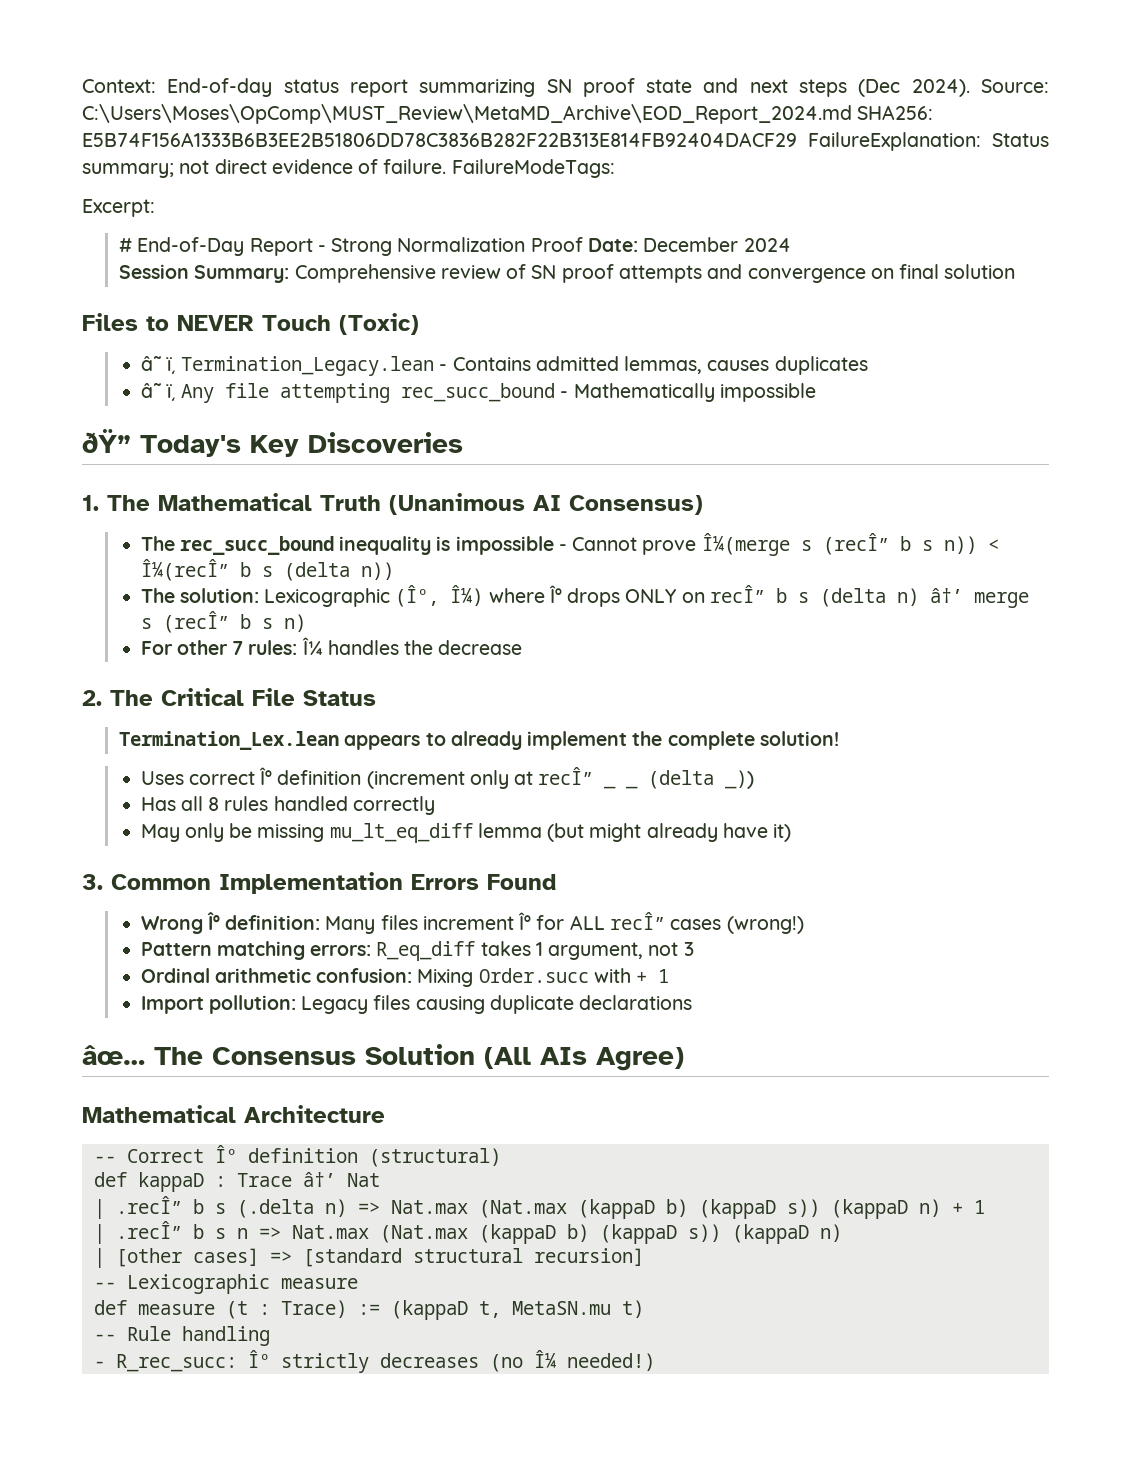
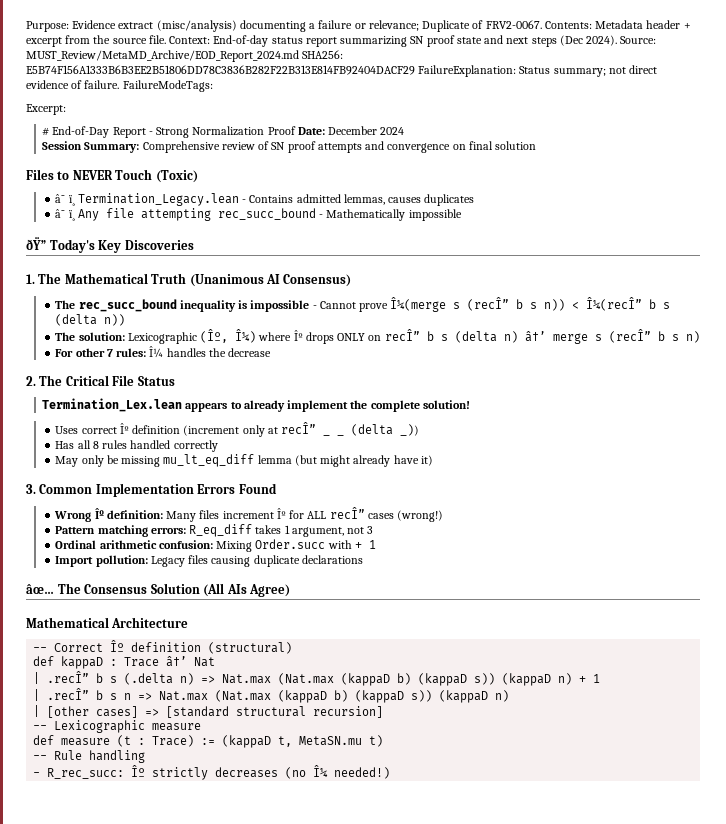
+ Purpose: Evidence extract (misc/analysis) documenting a failure or relevance; Duplicate of FRV2-0067. Contents: Metadata header + excerpt from the source file.
- Source: C:\Users\Moses\OpComp\MUST_Review\MetaMD_Archive\EOD_Report_2024.md SHA256: E5B74F156A1333B6B3EE2B51806DD78C3836B282F22B313E814FB92404DACF29 FailureExplanation: Status summary; not direct evidence of failure.
+ Source: MUST_Review/MetaMD_Archive/EOD_Report_2024.md SHA256: E5B74F156A1333B6B3EE2B51806DD78C3836B282F22B313E814FB92404DACF29 FailureExplanation: Status summary; not direct evidence of failure.

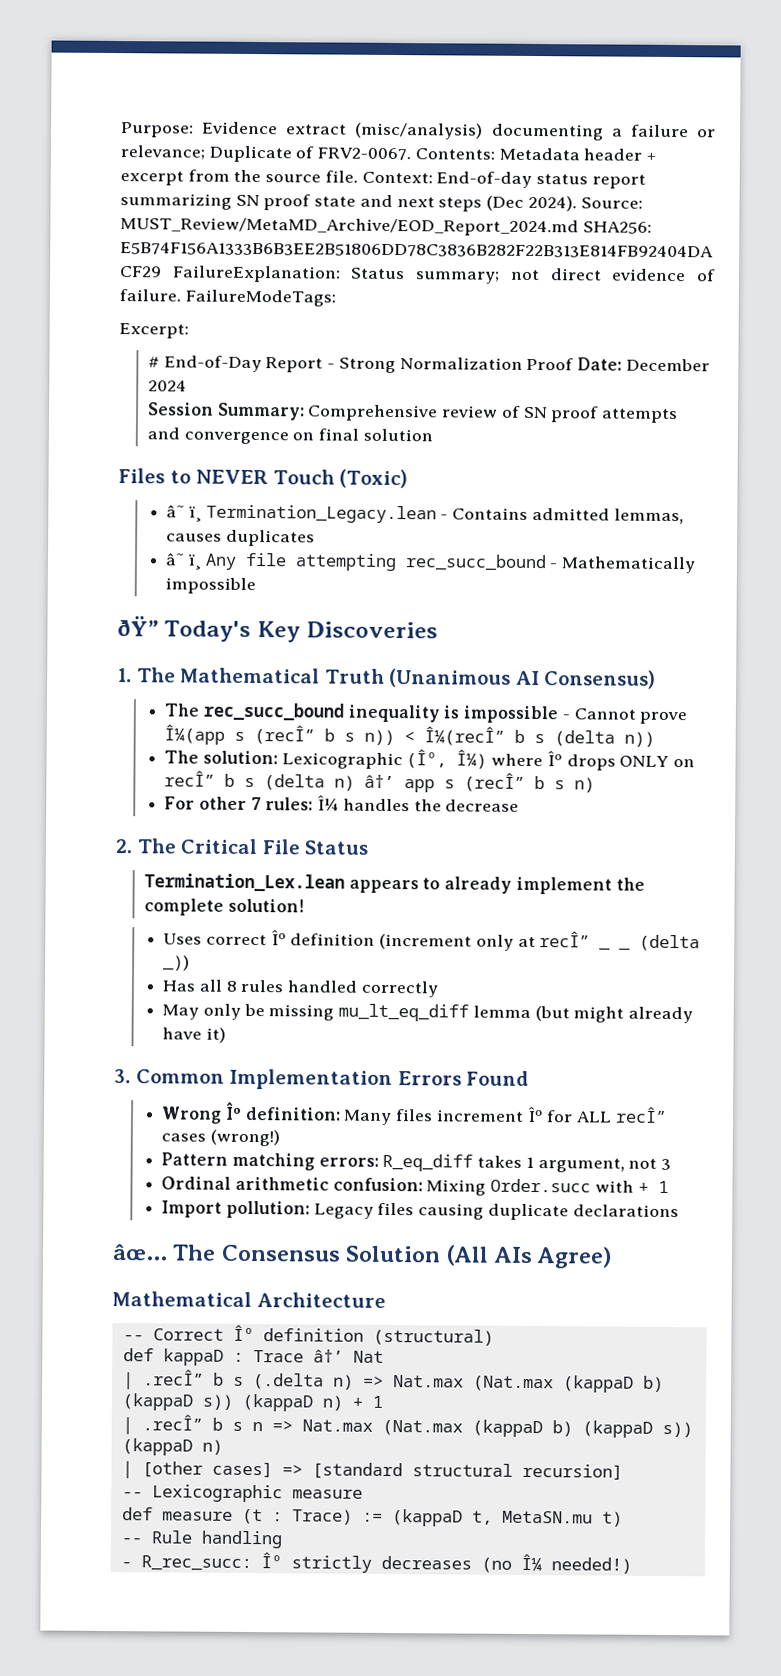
- The rec_succ_bound inequality is impossible - Cannot prove Î¼(merge s (recÎ” b s n)) < Î¼(recÎ” b s (delta n))
+ The rec_succ_bound inequality is impossible - Cannot prove Î¼(app s (recÎ” b s n)) < Î¼(recÎ” b s (delta n))
- The solution: Lexicographic (Îº, Î¼) where Îº drops ONLY on recÎ” b s (delta n) â†’ merge s (recÎ” b s n)
+ The solution: Lexicographic (Îº, Î¼) where Îº drops ONLY on recÎ” b s (delta n) â†’ app s (recÎ” b s n)

